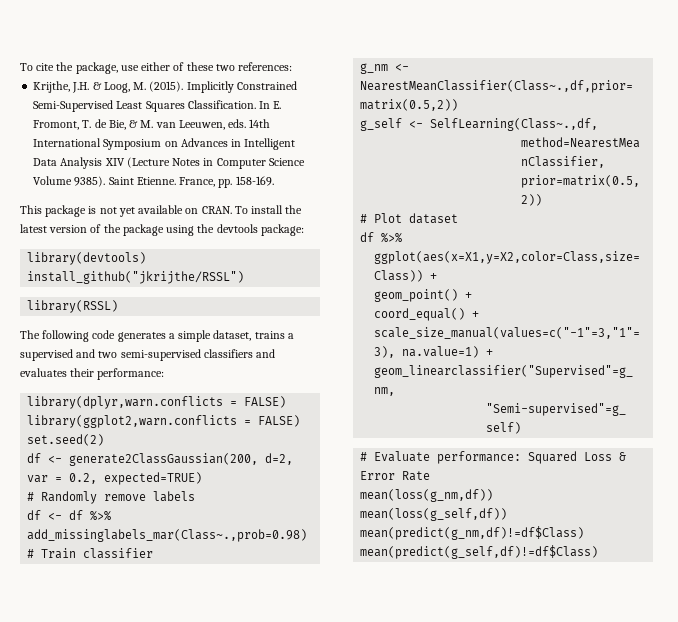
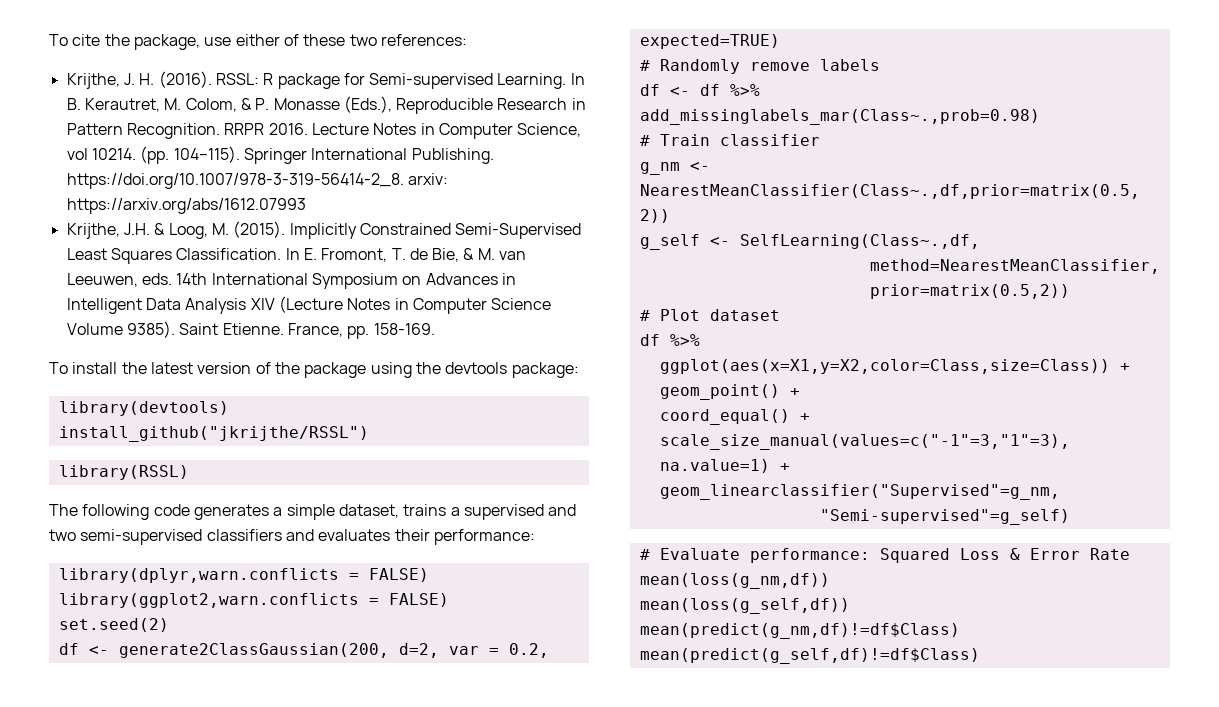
+ Krijthe, J. H. (2016). RSSL: R package for Semi-supervised Learning. In B. Kerautret, M. Colom, & P. Monasse (Eds.), Reproducible Research in Pattern Recognition. RRPR 2016. Lecture Notes in Computer Science, vol 10214. (pp. 104–115). Springer International Publishing. https://doi.org/10.1007/978-3-319-56414-2_8. arxiv: https://arxiv.org/abs/1612.07993
- This package is not yet available on CRAN.

